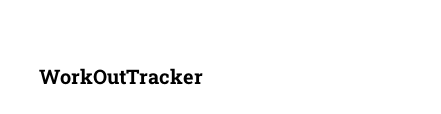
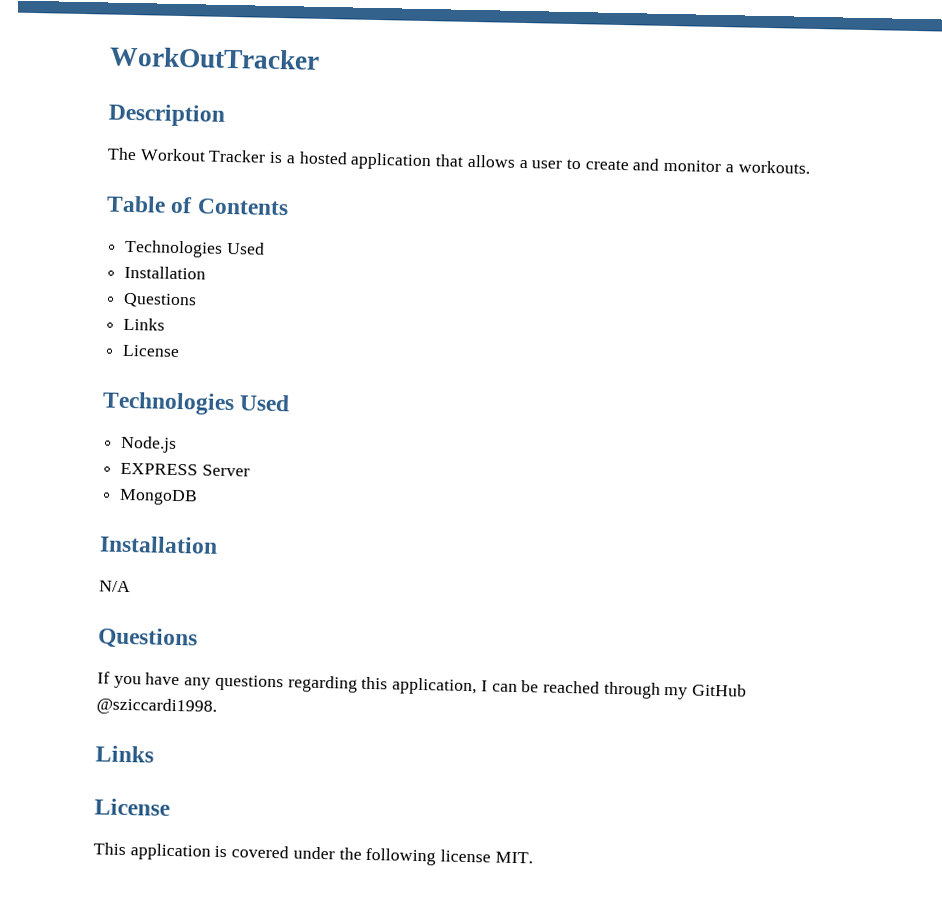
+ Description
+ The Workout Tracker is a hosted application that allows a user to create and monitor a workouts.
+ Table of Contents
+ Technologies Used
+ Installation
+ Questions
+ Links
+ License
+ Technologies Used
+ Node.js
+ EXPRESS Server
+ MongoDB
+ Installation
+ N/A
+ Questions
+ If you have any questions regarding this application, I can be reached through my GitHub @sziccardi1998.
+ Links
+ License
+ This application is covered under the following license MIT.

